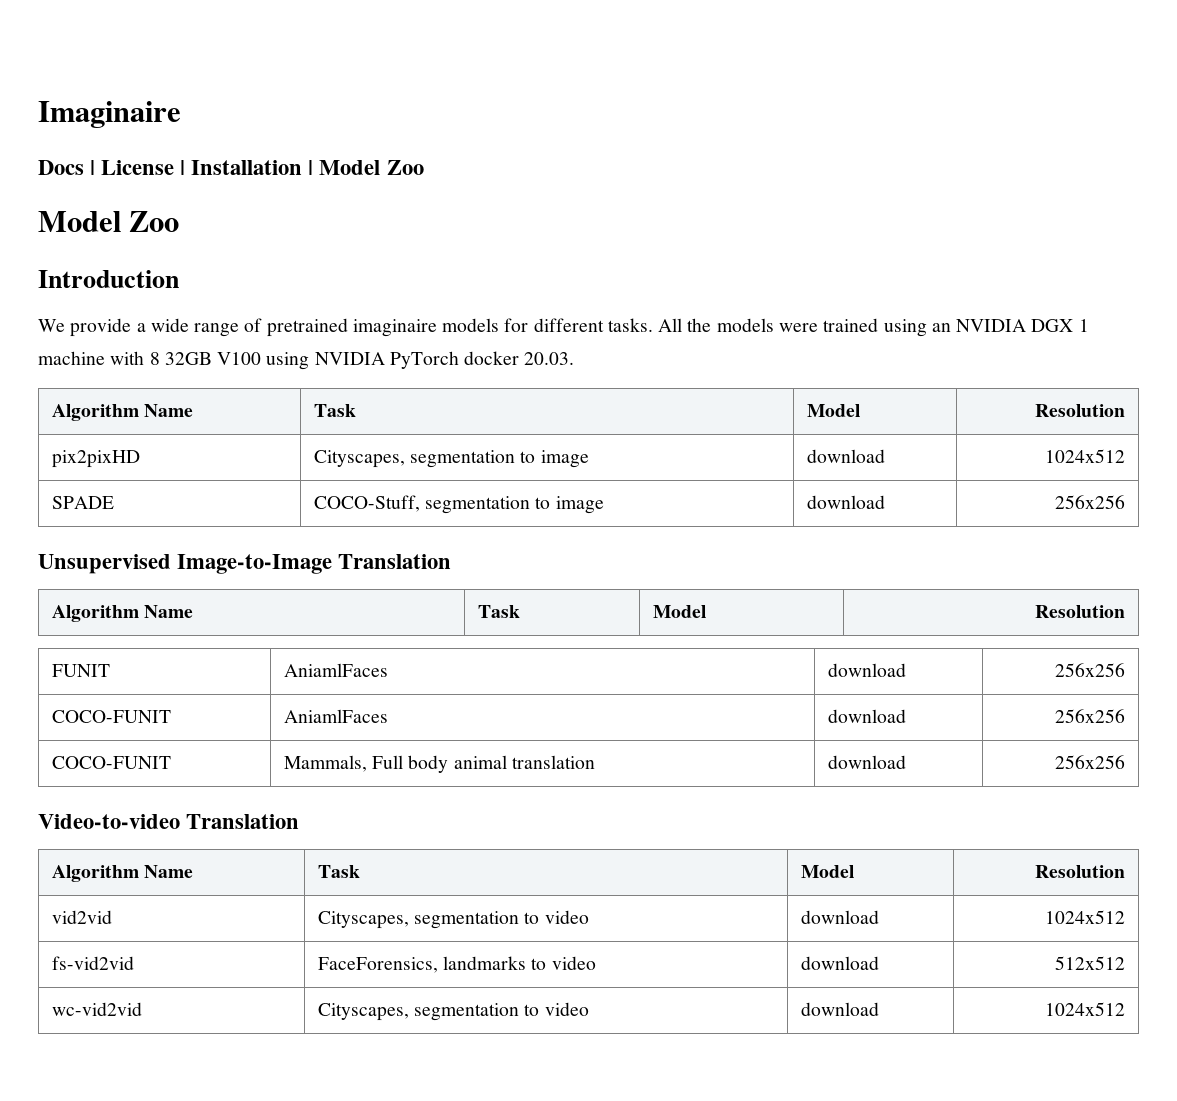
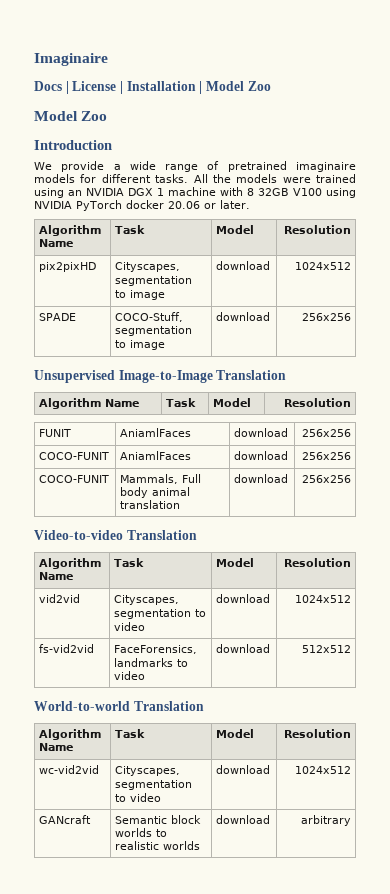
- All the models were trained using an NVIDIA DGX 1 machine with 8 32GB V100 using NVIDIA PyTorch docker 20.03.
+ All the models were trained using an NVIDIA DGX 1 machine with 8 32GB V100 using NVIDIA PyTorch docker 20.06 or later.
+ World-to-world Translation
+ Algorithm Name | Task | Model | Resolution
+ GANcraft | Semantic block worlds to realistic worlds | download | arbitrary

